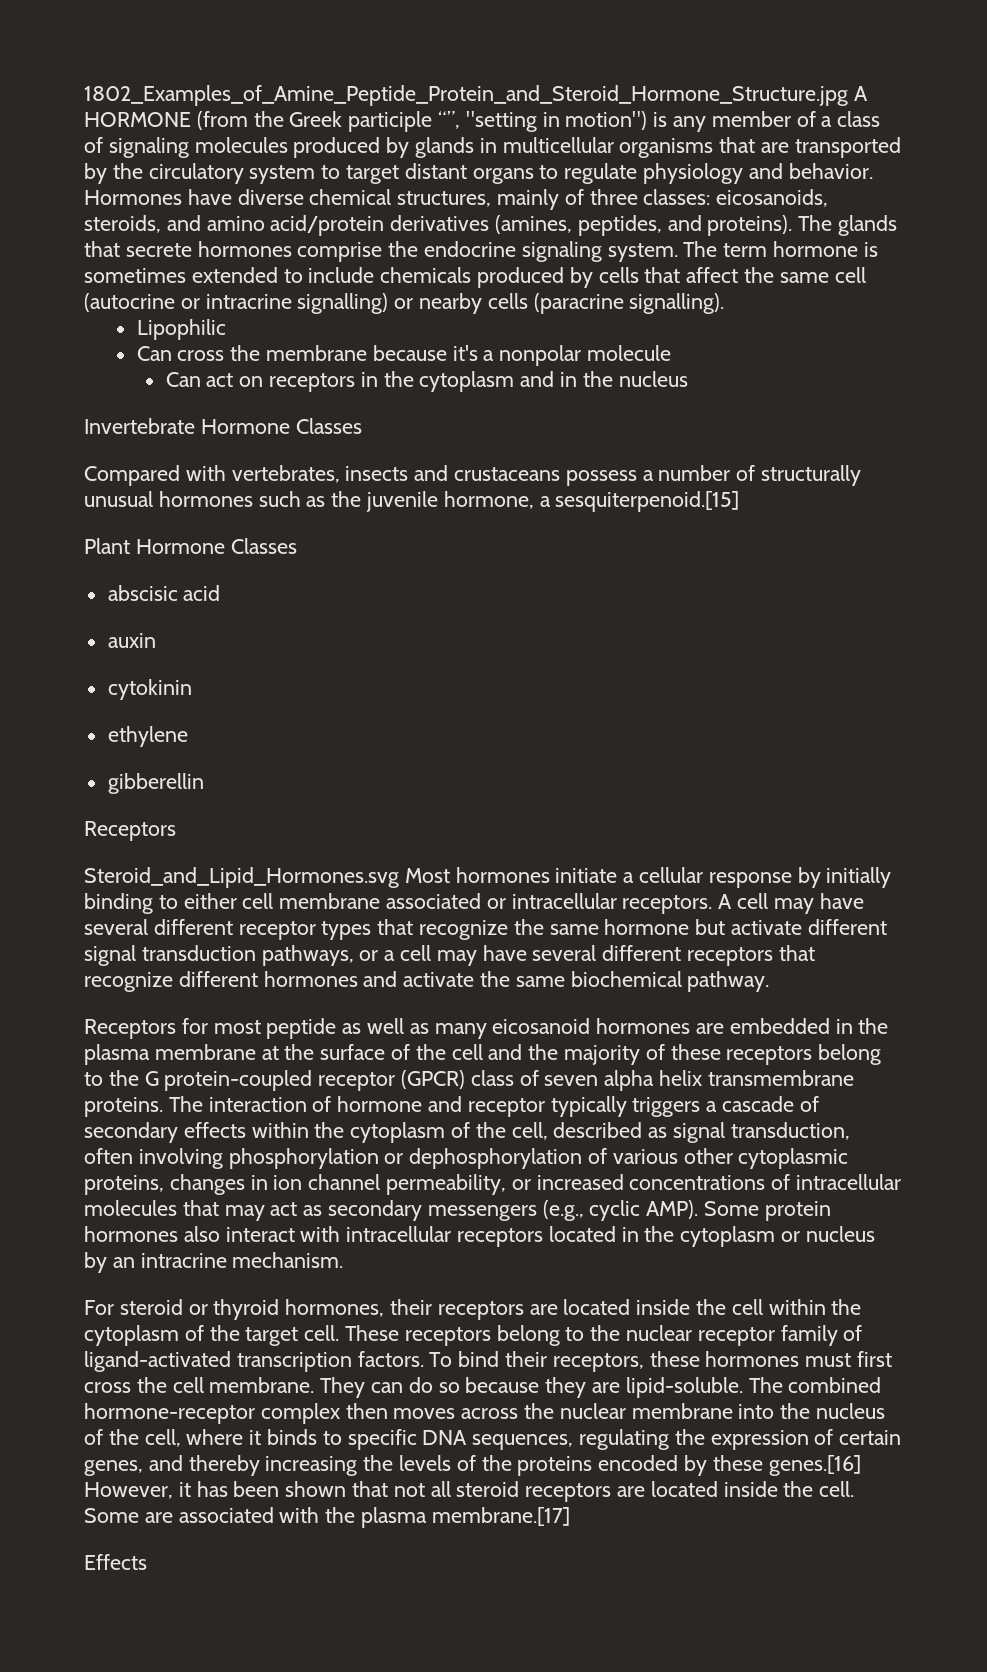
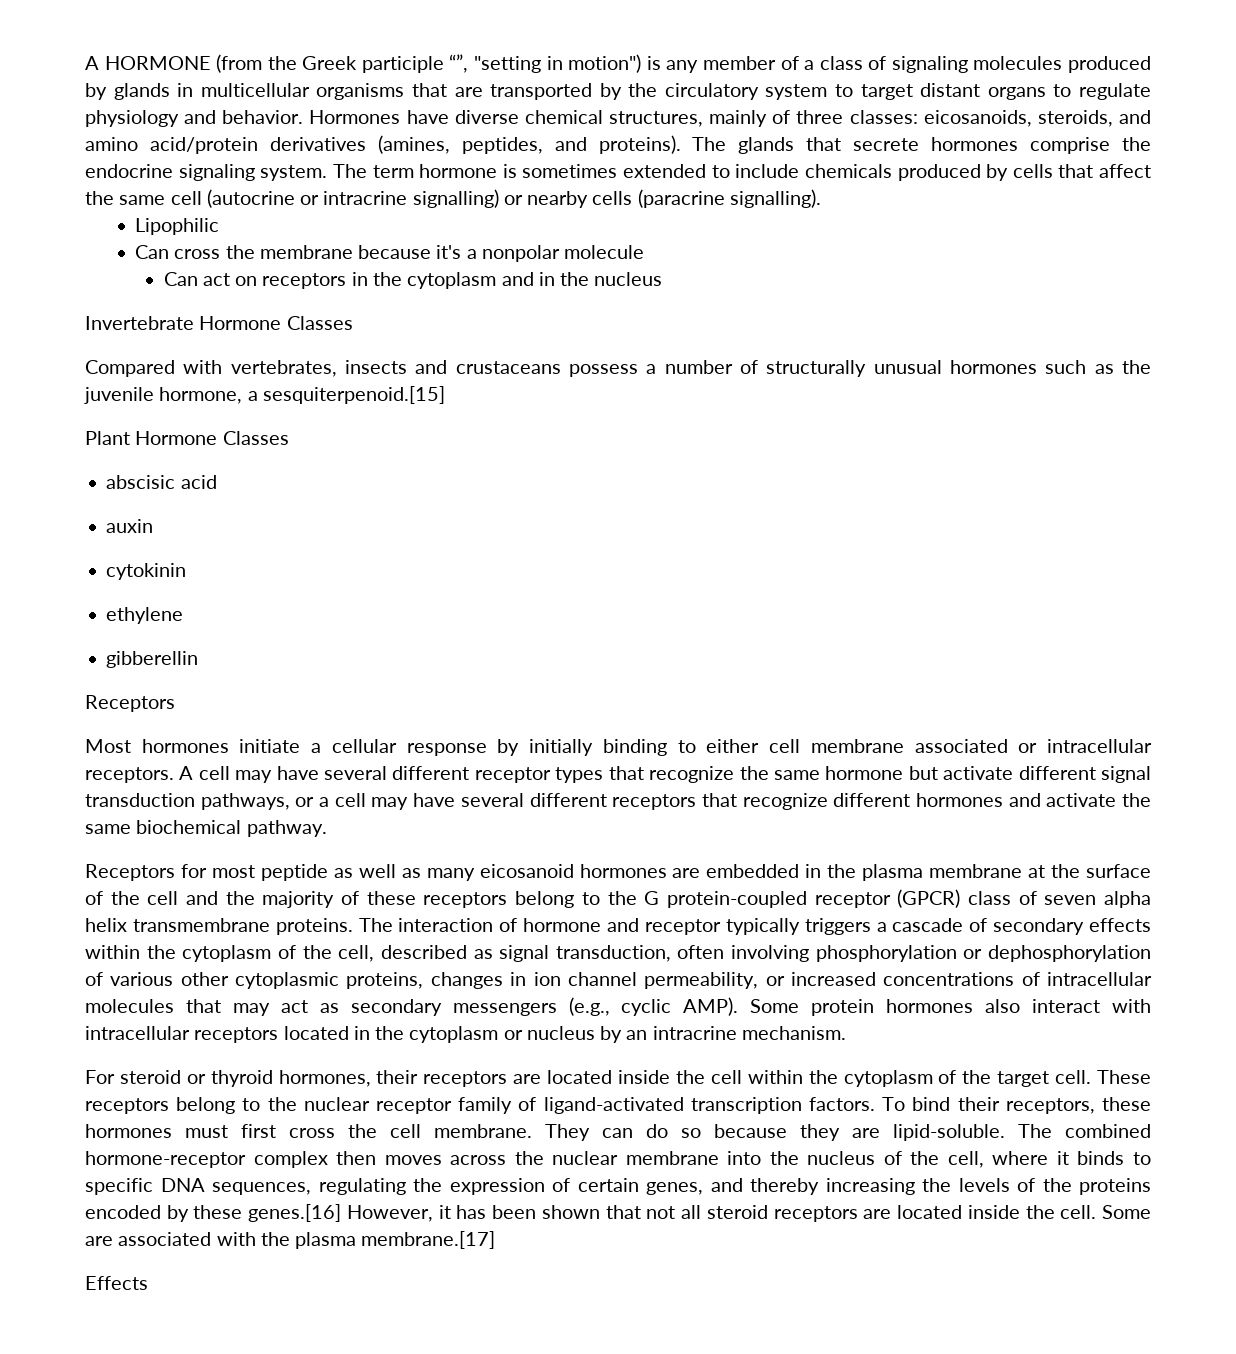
- 1802_Examples_of_Amine_Peptide_Protein_and_Steroid_Hormone_Structure.jpg A HORMONE (from the Greek participle “”, "setting in motion") is any member of a class of signaling molecules produced by glands in multicellular organisms that are transported by the circulatory system to target distant organs to regulate physiology and behavior.
+ A HORMONE (from the Greek participle “”, "setting in motion") is any member of a class of signaling molecules produced by glands in multicellular organisms that are transported by the circulatory system to target distant organs to regulate physiology and behavior.
- Steroid_and_Lipid_Hormones.svg Most hormones initiate a cellular response by initially binding to either cell membrane associated or intracellular receptors.
+ Most hormones initiate a cellular response by initially binding to either cell membrane associated or intracellular receptors.

